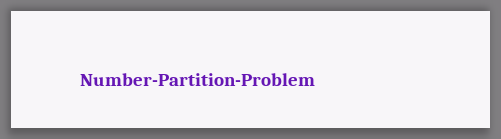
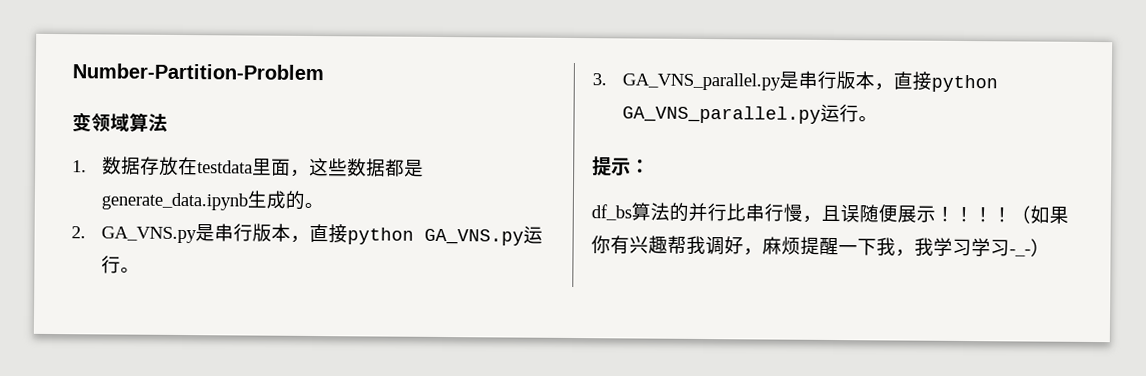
+ 变领域算法
+ 1.数据存放在testdata里面，这些数据都是generate_data.ipynb生成的。
+ 2. GA_VNS.py是串行版本，直接python GA_VNS.py运行。
+ 3. GA_VNS_parallel.py是串行版本，直接python GA_VNS_parallel.py运行。
+ 提示：
+ df_bs算法的并行比串行慢，且误随便展示！！！！（如果你有兴趣帮我调好，麻烦提醒一下我，我学习学习-_-）

